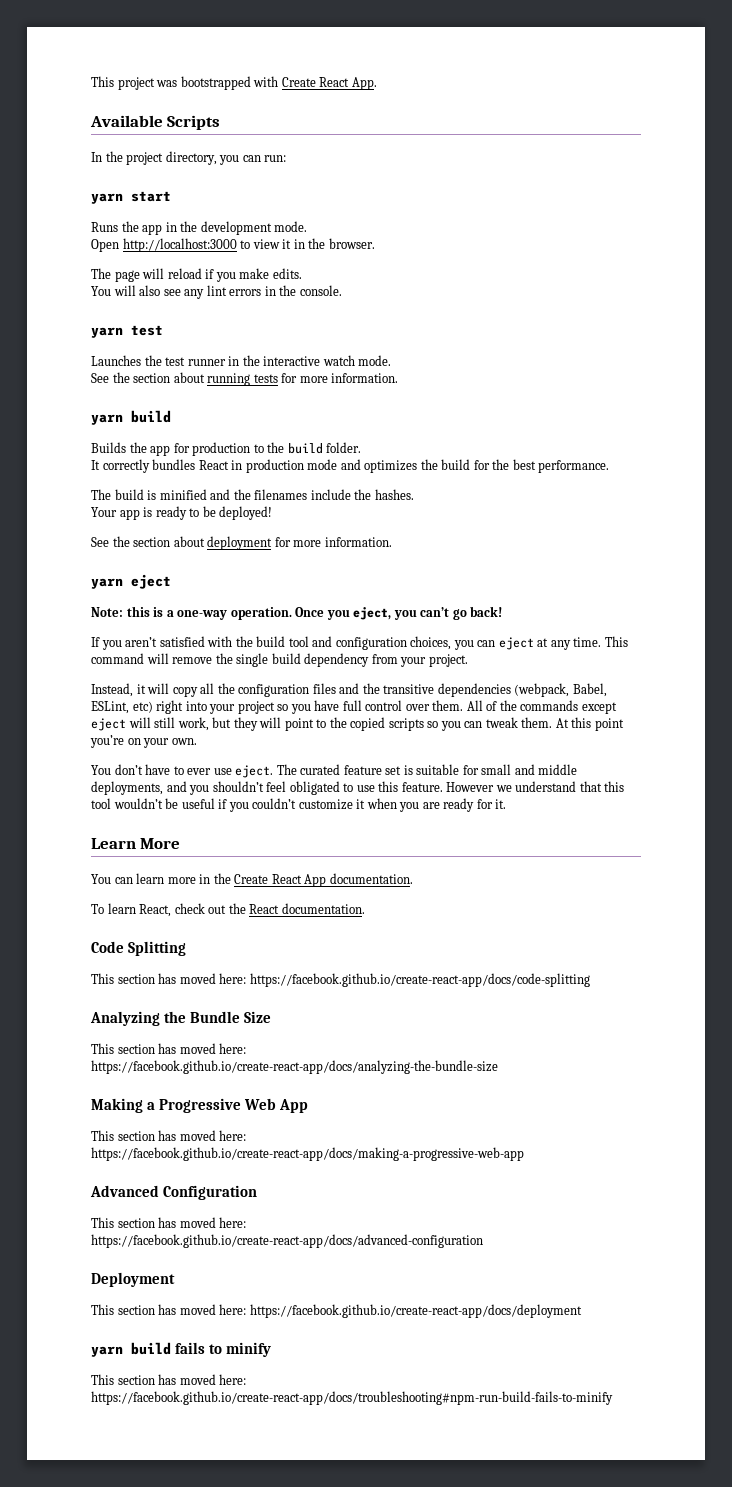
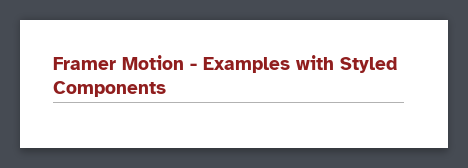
- This project was bootstrapped with Create React App.
- Available Scripts
- In the project directory, you can run:
- yarn start
- Runs the app in the development mode.
- Open http://localhost:3000 to view it in the browser.
- The page will reload if you make edits.
- You will also see any lint errors in the console.
- yarn test
- Launches the test runner in the interactive watch mode.
- See the section about running tests for more information.
- yarn build
- Builds the app for production to the build folder.
- It correctly bundles React in production mode and optimizes the build for the best performance.
- The build is minified and the filenames include the hashes.
- Your app is ready to be deployed!
- See the section about deployment for more information.
- yarn eject
- Note: this is a one-way operation. Once you eject, you can’t go back!
- If you aren’t satisfied with the build tool and configuration choices, you can eject at any time. This command will remove the single build dependency from your project.
- Instead, it will copy all the configuration files and the transitive dependencies (webpack, Babel, ESLint, etc) right into your project so you have full control over them. All of the commands except eject will still work, but they will point to the copied scripts so you can tweak them. At this point you’re on your own.
- You don’t have to ever use eject. The curated feature set is suitable for small and middle deployments, and you shouldn’t feel obligated to use this feature. However we understand that this tool wouldn’t be useful if you couldn’t customize it when you are ready for it.
- Learn More
- You can learn more in the Create React App documentation.
- To learn React, check out the React documentation.
- Code Splitting
- This section has moved here: https://facebook.github.io/create-react-app/docs/code-splitting
- Analyzing the Bundle Size
- This section has moved here: https://facebook.github.io/create-react-app/docs/analyzing-the-bundle-size
- Making a Progressive Web App
- This section has moved here: https://facebook.github.io/create-react-app/docs/making-a-progressive-web-app
- Advanced Configuration
- This section has moved here: https://facebook.github.io/create-react-app/docs/advanced-configuration
- Deployment
- This section has moved here: https://facebook.github.io/create-react-app/docs/deployment
- yarn build fails to minify
- This section has moved here: https://facebook.github.io/create-react-app/docs/troubleshooting#npm-run-build-fails-to-minify
+ Framer Motion - Examples with Styled Components

